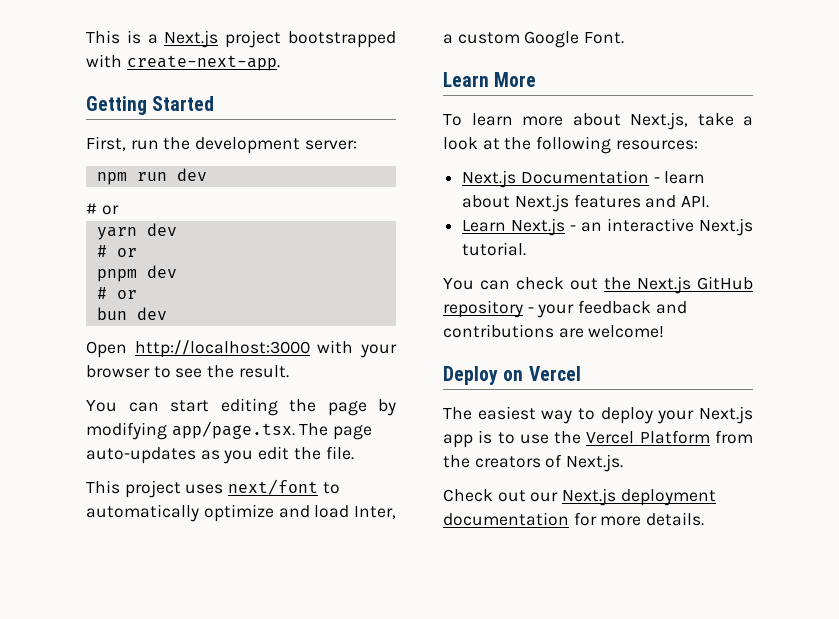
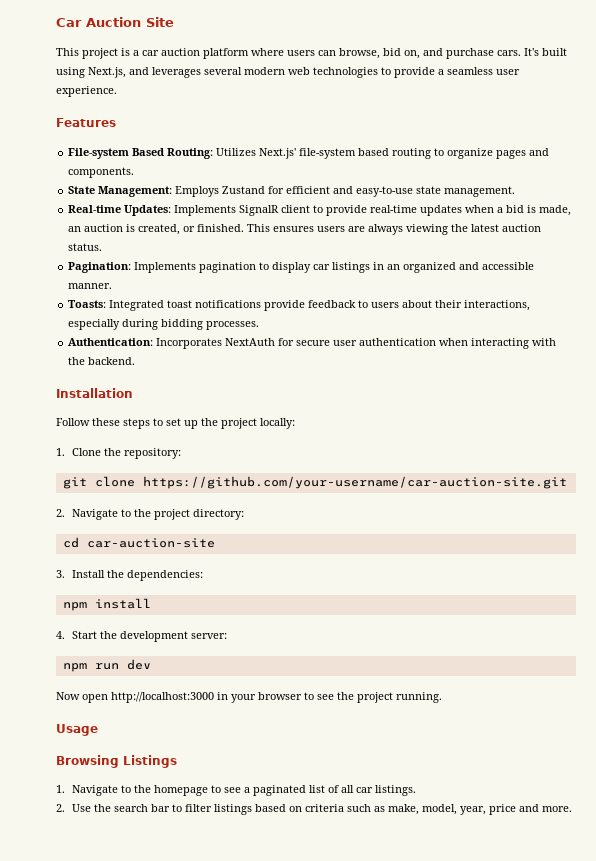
- This is a Next.js project bootstrapped with create-next-app.
- Getting Started
- First, run the development server:
+ Car Auction Site
+ This project is a car auction platform where users can browse, bid on, and purchase cars. It's built using Next.js, and leverages several modern web technologies to provide a seamless user experience.
+ Features
+ File-system Based Routing: Utilizes Next.js' file-system based routing to organize pages and components.
+ State Management: Employs Zustand for efficient and easy-to-use state management.
+ Real-time Updates: Implements SignalR client to provide real-time updates when a bid is made, an auction is created, or finished. This ensures users are always viewing the latest auction status.
+ Pagination: Implements pagination to display car listings in an organized and accessible manner.
+ Toasts: Integrated toast notifications provide feedback to users about their interactions, especially during bidding processes.
+ Authentication: Incorporates NextAuth for secure user authentication when interacting with the backend.
+ Installation
+ Follow these steps to set up the project locally:
+ 1. Clone the repository:
+ git clone https://github.com/your-username/car-auction-site.git
+ 2. Navigate to the project directory:
+ cd car-auction-site
+ 3. Install the dependencies:
+ npm install
+ 4. Start the development server:
  npm run dev
- # or
- yarn dev
- # or
- pnpm dev
- # or
- bun dev
- Open http://localhost:3000 with your browser to see the result.
- You can start editing the page by modifying app/page.tsx. The page auto-updates as you edit the file.
- This project uses next/font to automatically optimize and load Inter, a custom Google Font.
- Learn More
- To learn more about Next.js, take a look at the following resources:
- Next.js Documentation - learn about Next.js features and API.
- Learn Next.js - an interactive Next.js tutorial.
- You can check out the Next.js GitHub repository - your feedback and contributions are welcome!
- Deploy on Vercel
- The easiest way to deploy your Next.js app is to use the Vercel Platform from the creators of Next.js.
- Check out our Next.js deployment documentation for more details.
+ Now open http://localhost:3000 in your browser to see the project running.
+ Usage
+ Browsing Listings
+ 1. Navigate to the homepage to see a paginated list of all car listings.
+ 2. Use the search bar to filter listings based on criteria such as make, model, year, price and more.

